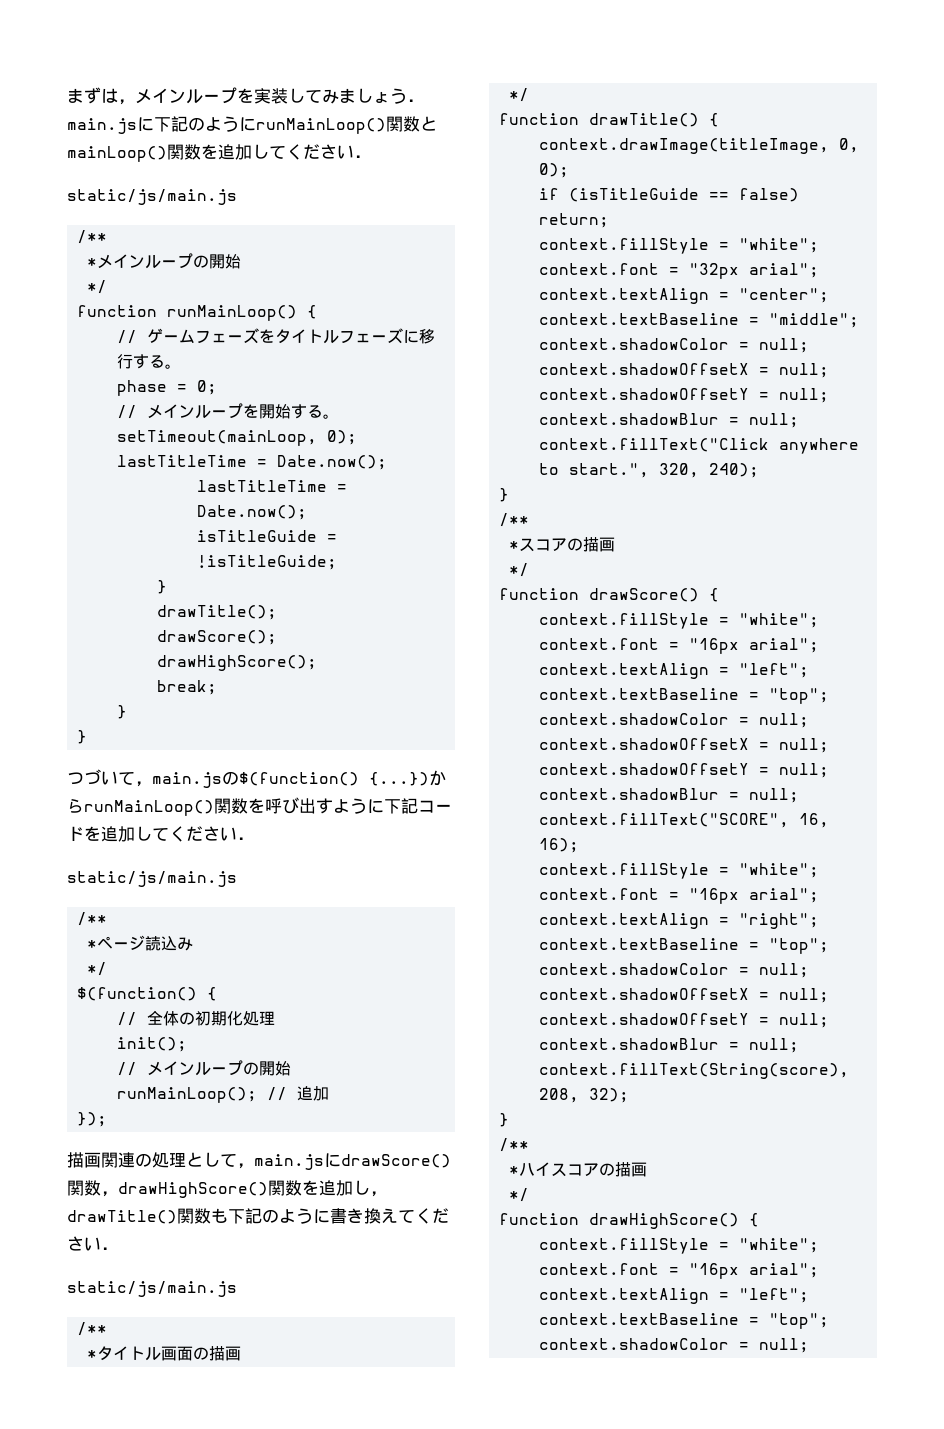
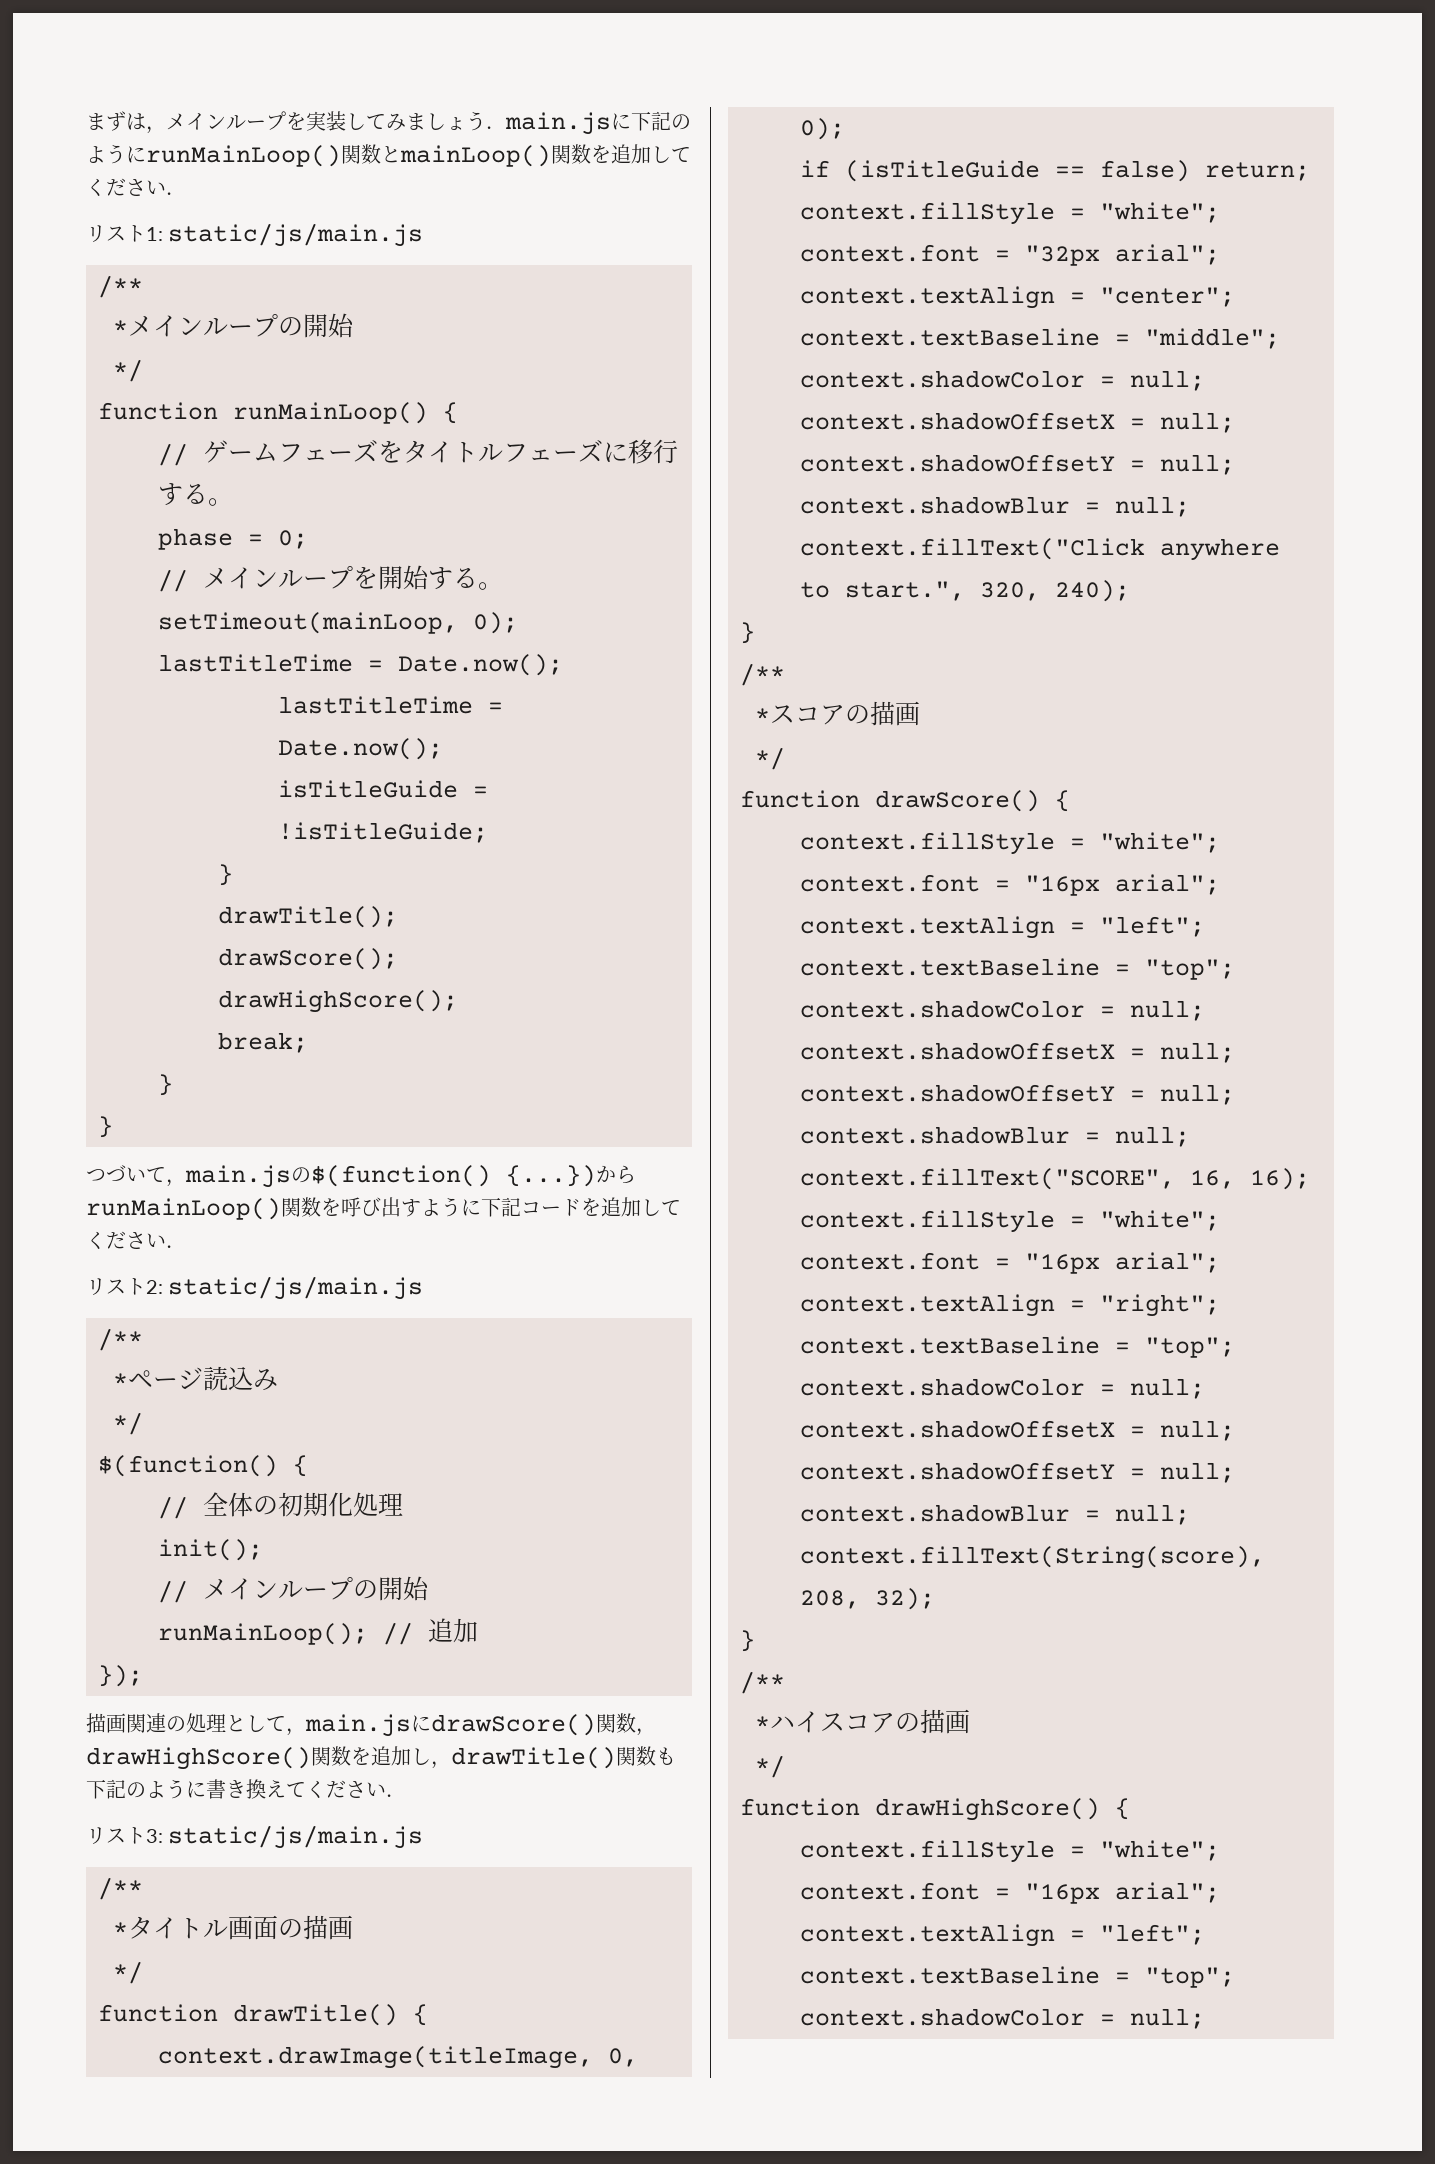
  まずは，メインループを実装してみましょう．main.jsに下記のようにrunMainLoop()関数とmainLoop()関数を追加してください．
- static/js/main.js
+ リスト1: static/js/main.js
  つづいて，main.jsの$(function() {...})からrunMainLoop()関数を呼び出すように下記コードを追加してください．
- static/js/main.js
+ リスト2: static/js/main.js
  描画関連の処理として，main.jsにdrawScore()関数，drawHighScore()関数を追加し，drawTitle()関数も下記のように書き換えてください．
- static/js/main.js
+ リスト3: static/js/main.js

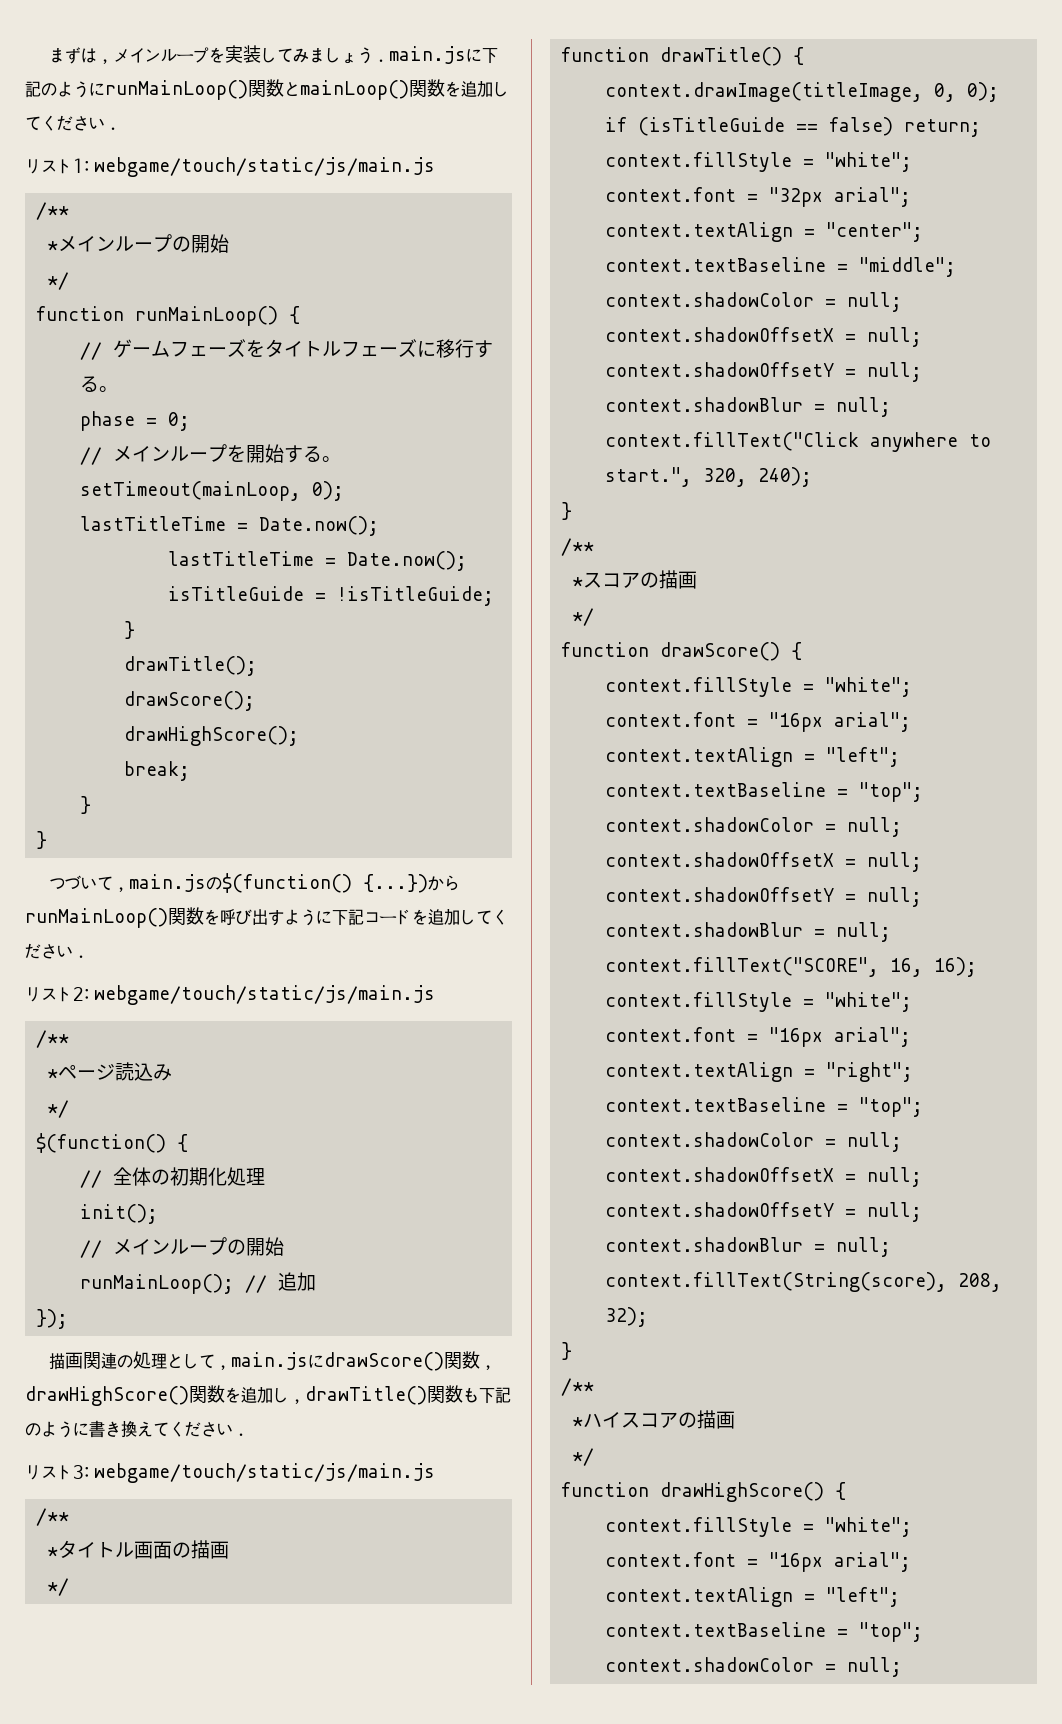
- リスト1: static/js/main.js
+ リスト1: webgame/touch/static/js/main.js
- リスト2: static/js/main.js
+ リスト2: webgame/touch/static/js/main.js
- リスト3: static/js/main.js
+ リスト3: webgame/touch/static/js/main.js

